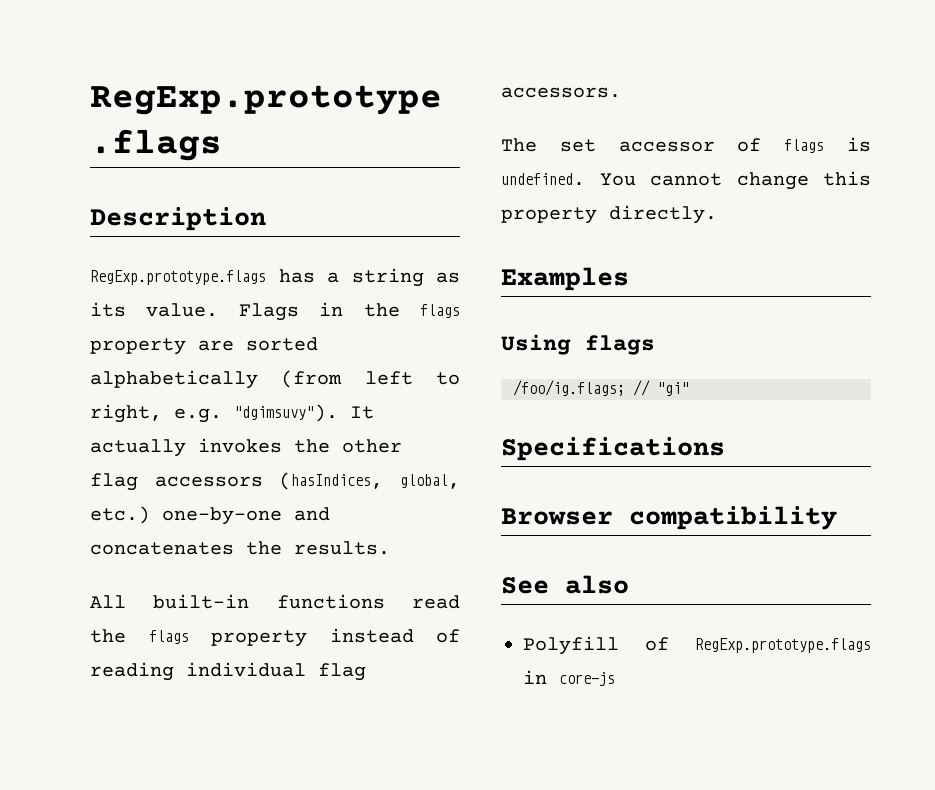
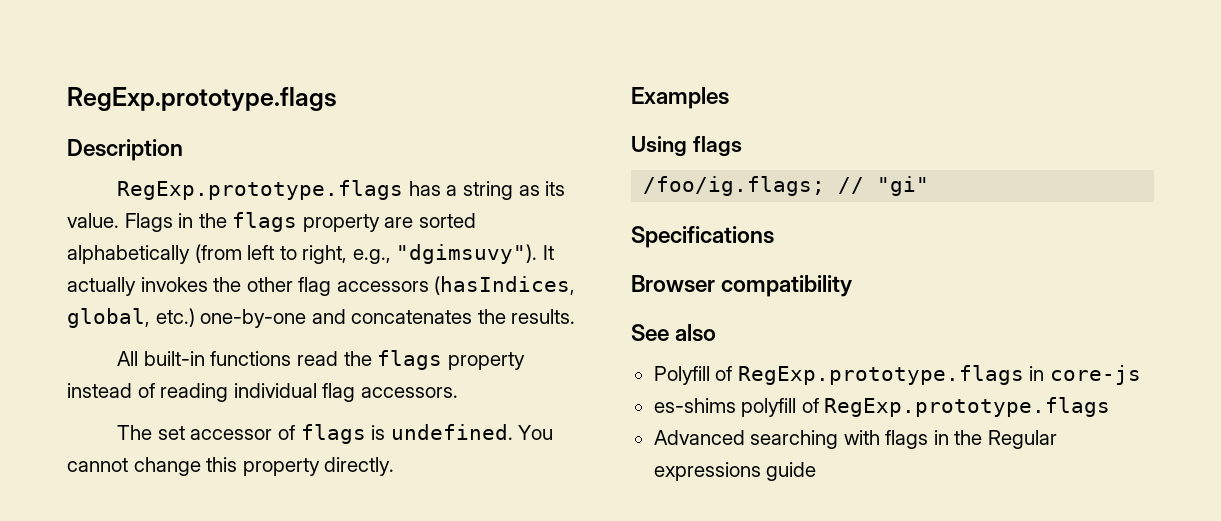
- Flags in the flags property are sorted alphabetically (from left to right, e.g. "dgimsuvy").
+ Flags in the flags property are sorted alphabetically (from left to right, e.g., "dgimsuvy").
+ es-shims polyfill of RegExp.prototype.flags
+ Advanced searching with flags in the Regular expressions guide

